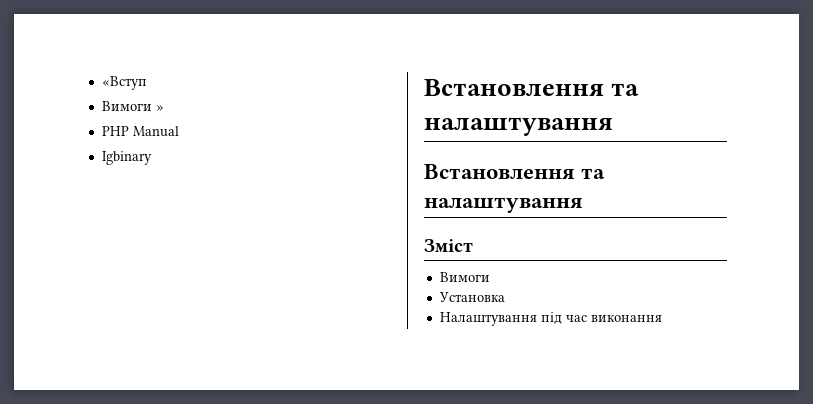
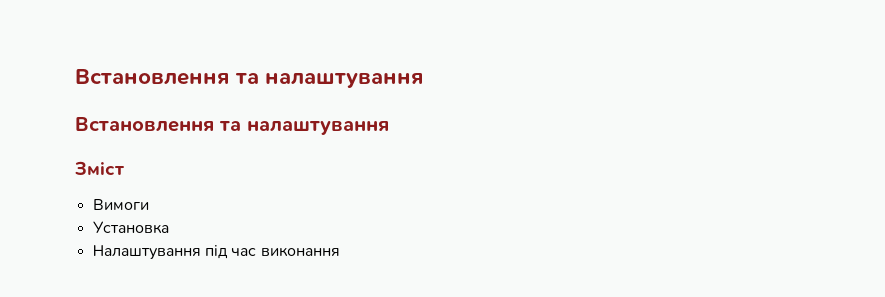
- «Вступ
- Вимоги »
- PHP Manual
- Igbinary

